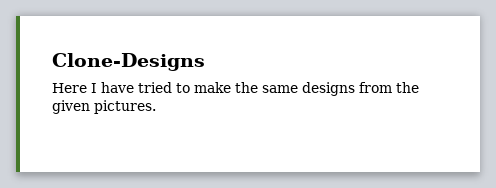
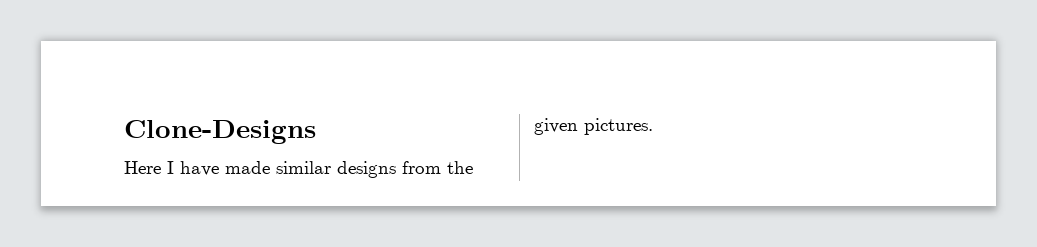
- Here I have tried to make the same designs from the given pictures.
+ Here I have made similar designs from the given pictures.

